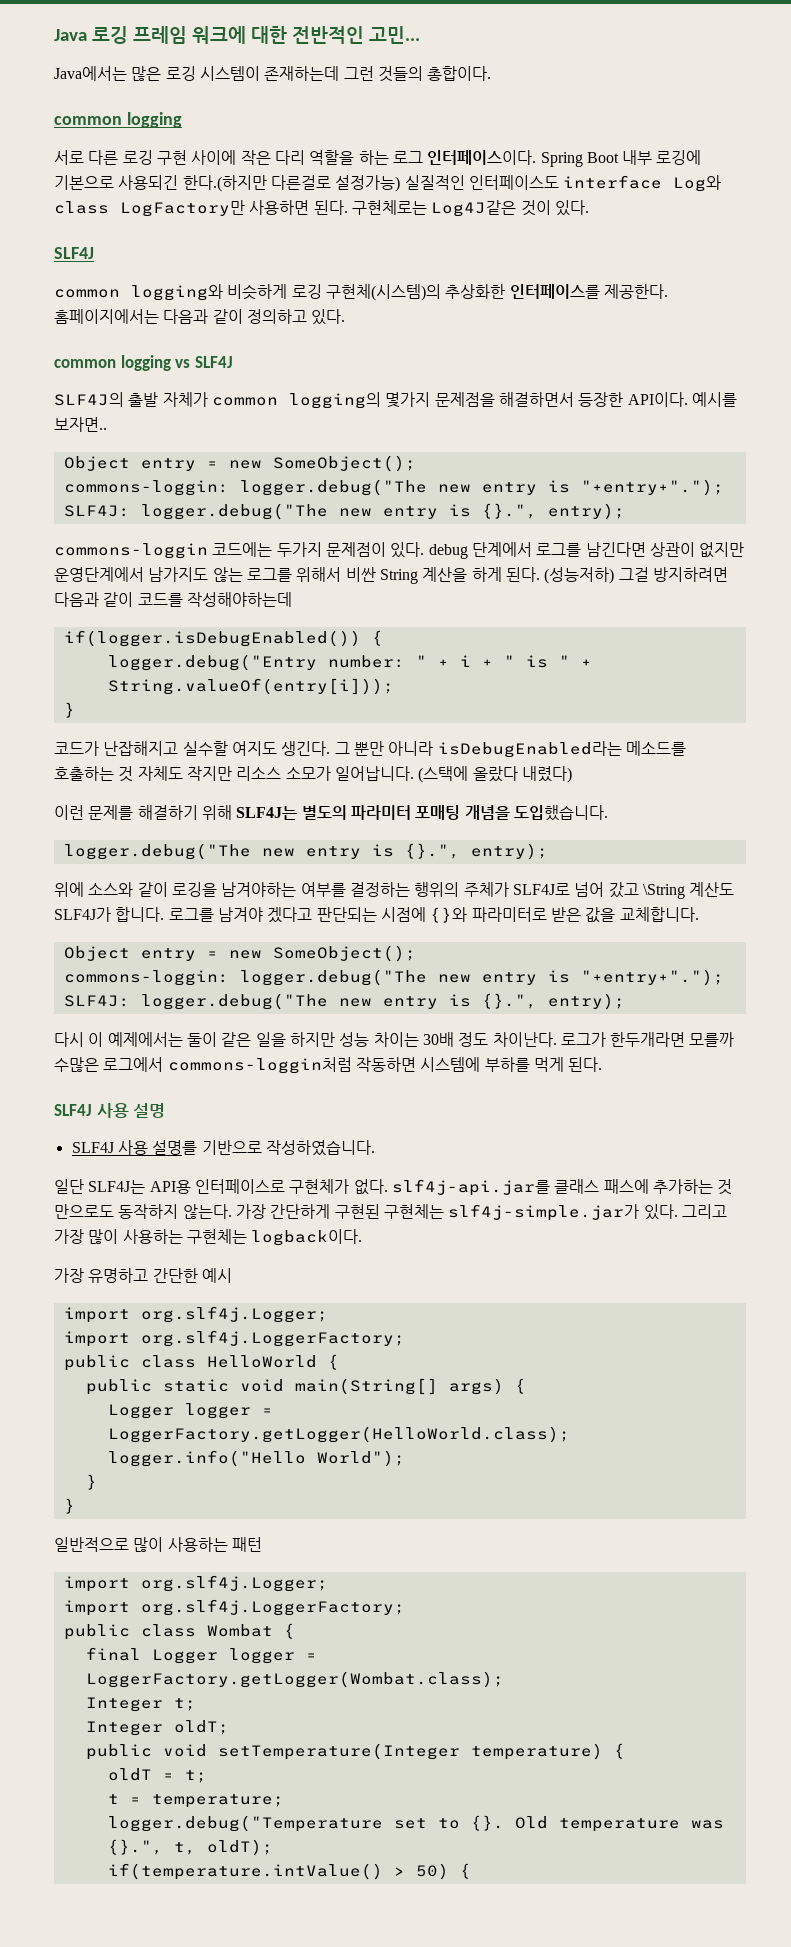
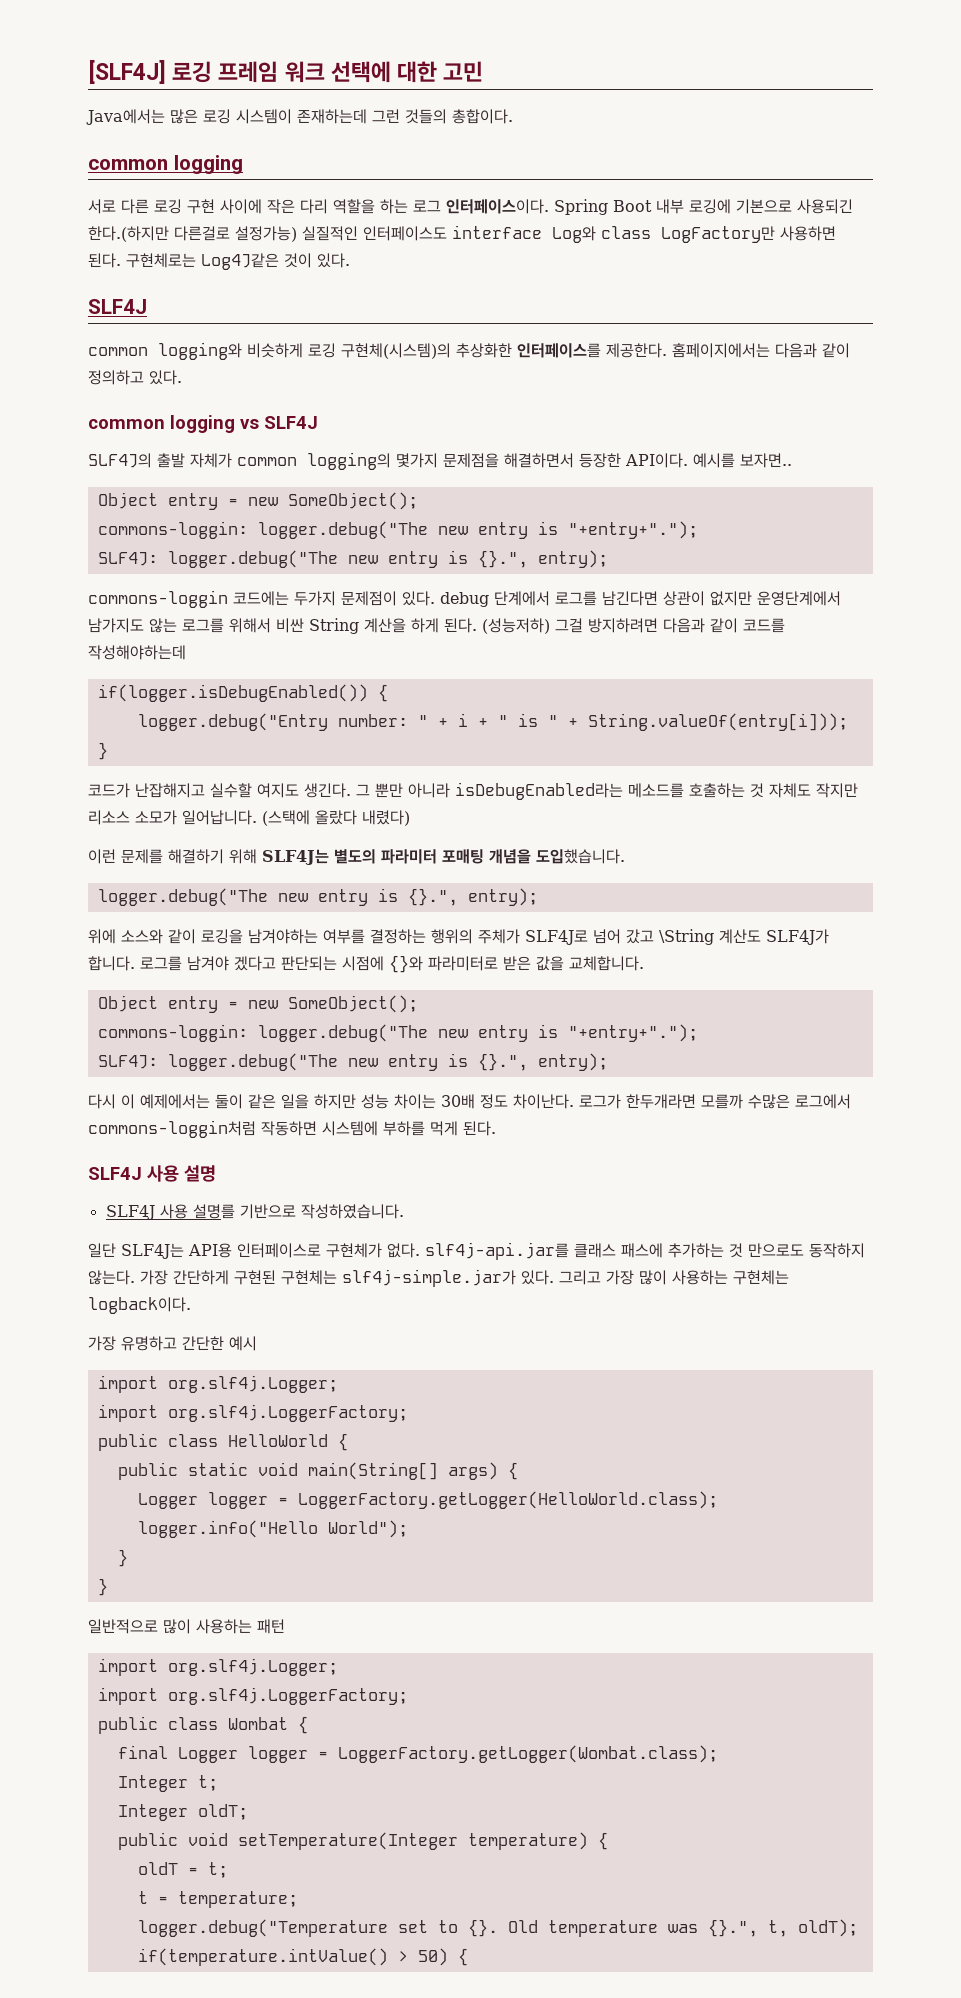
- Java 로깅 프레임 워크에 대한 전반적인 고민...
+ [SLF4J] 로깅 프레임 워크 선택에 대한 고민

